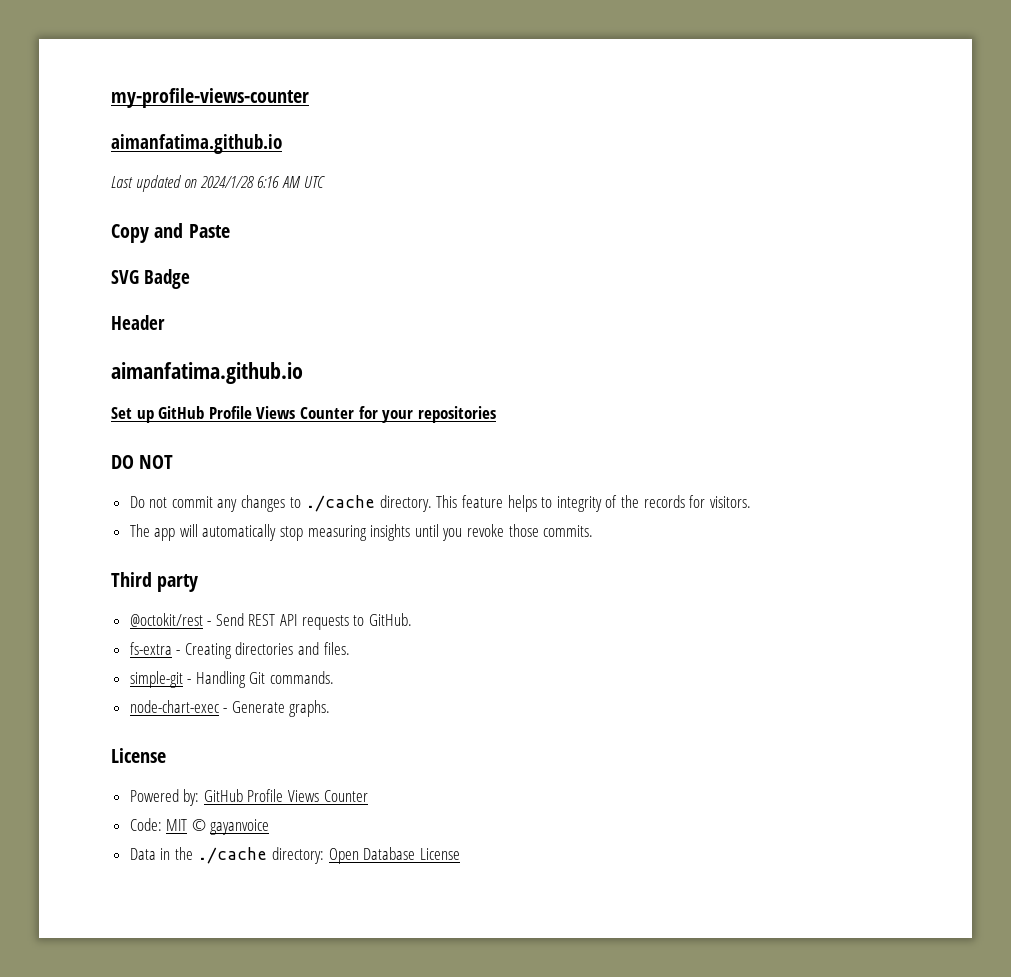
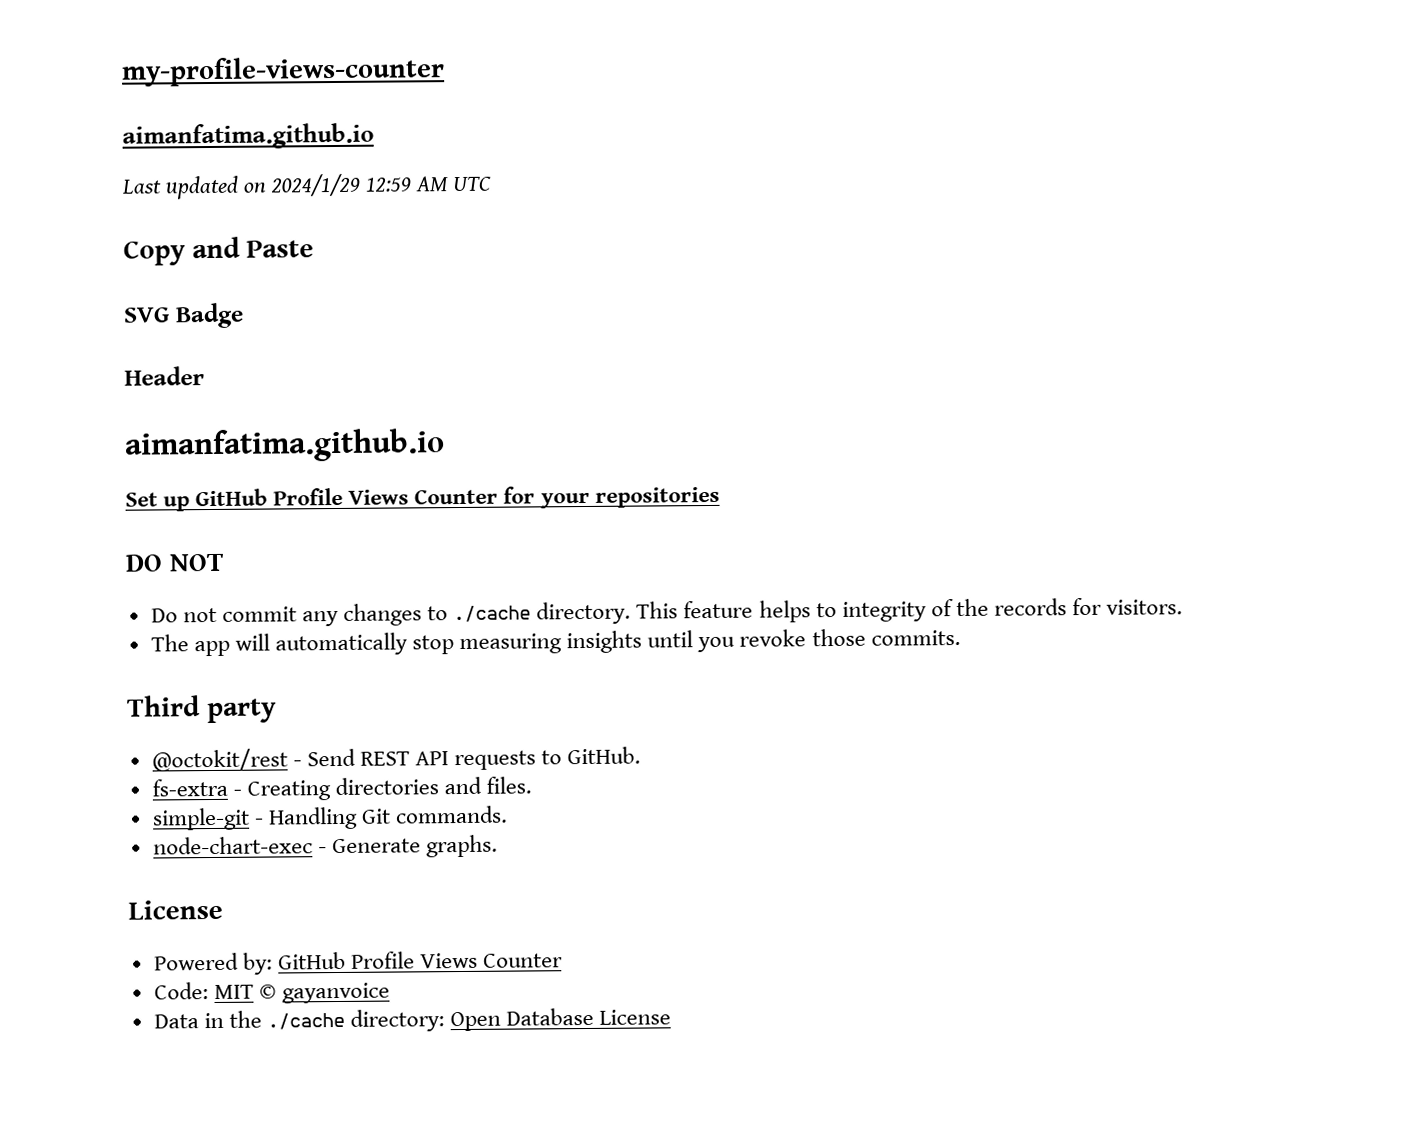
- Last updated on 2024/1/28 6:16 AM UTC
+ Last updated on 2024/1/29 12:59 AM UTC

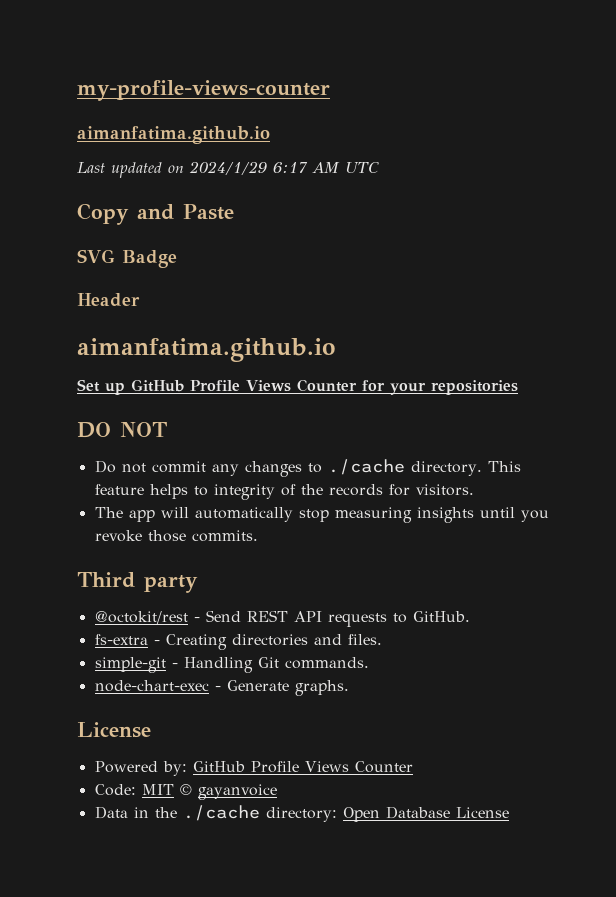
- Last updated on 2024/1/29 12:59 AM UTC
+ Last updated on 2024/1/29 6:17 AM UTC

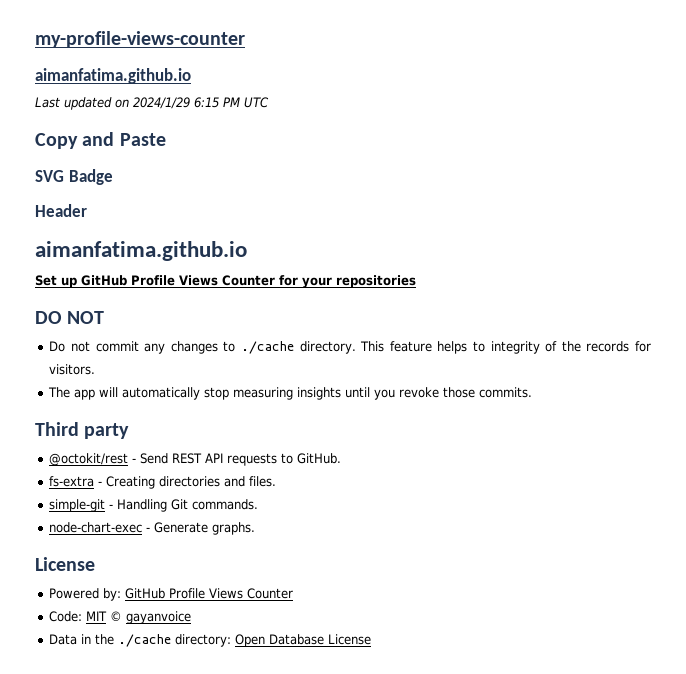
- Last updated on 2024/1/29 6:17 AM UTC
+ Last updated on 2024/1/29 6:15 PM UTC

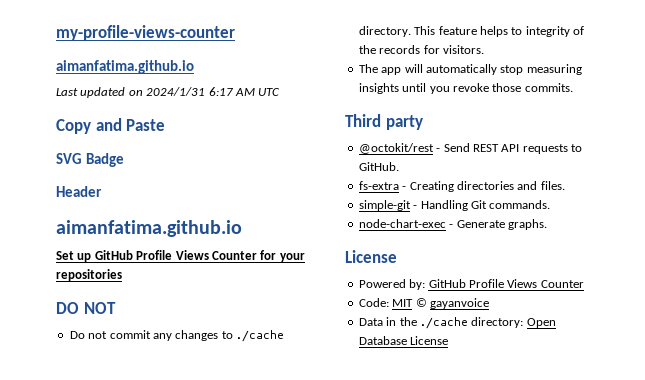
- Last updated on 2024/1/29 6:15 PM UTC
+ Last updated on 2024/1/31 6:17 AM UTC

